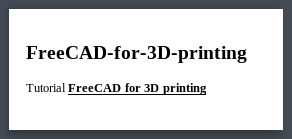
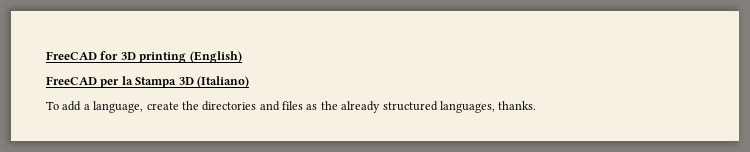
- FreeCAD-for-3D-printing
- Tutorial FreeCAD for 3D printing
+ FreeCAD for 3D printing (English)
+ FreeCAD per la Stampa 3D (Italiano)
+ To add a language, create the directories and files as the already structured languages, thanks.

